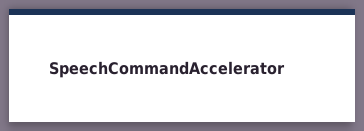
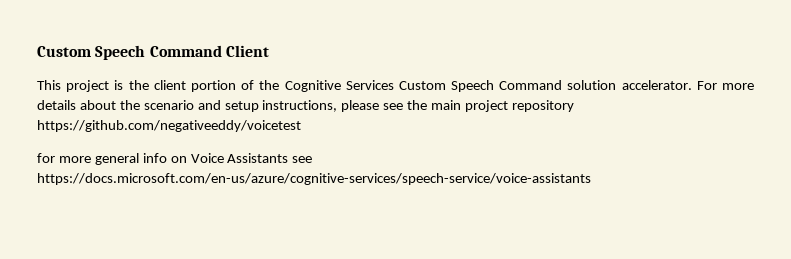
- SpeechCommandAccelerator
+ Custom Speech Command Client
+ This project is the client portion of the Cognitive Services Custom Speech Command solution accelerator. For more details about the scenario and setup instructions, please see the main project repository https://github.com/negativeeddy/voicetest
+ for more general info on Voice Assistants see https://docs.microsoft.com/en-us/azure/cognitive-services/speech-service/voice-assistants

